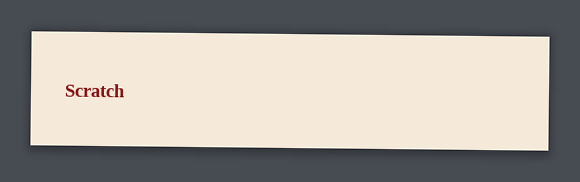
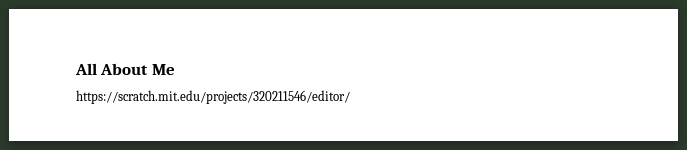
- Scratch
+ All About Me
+ https://scratch.mit.edu/projects/320211546/editor/

